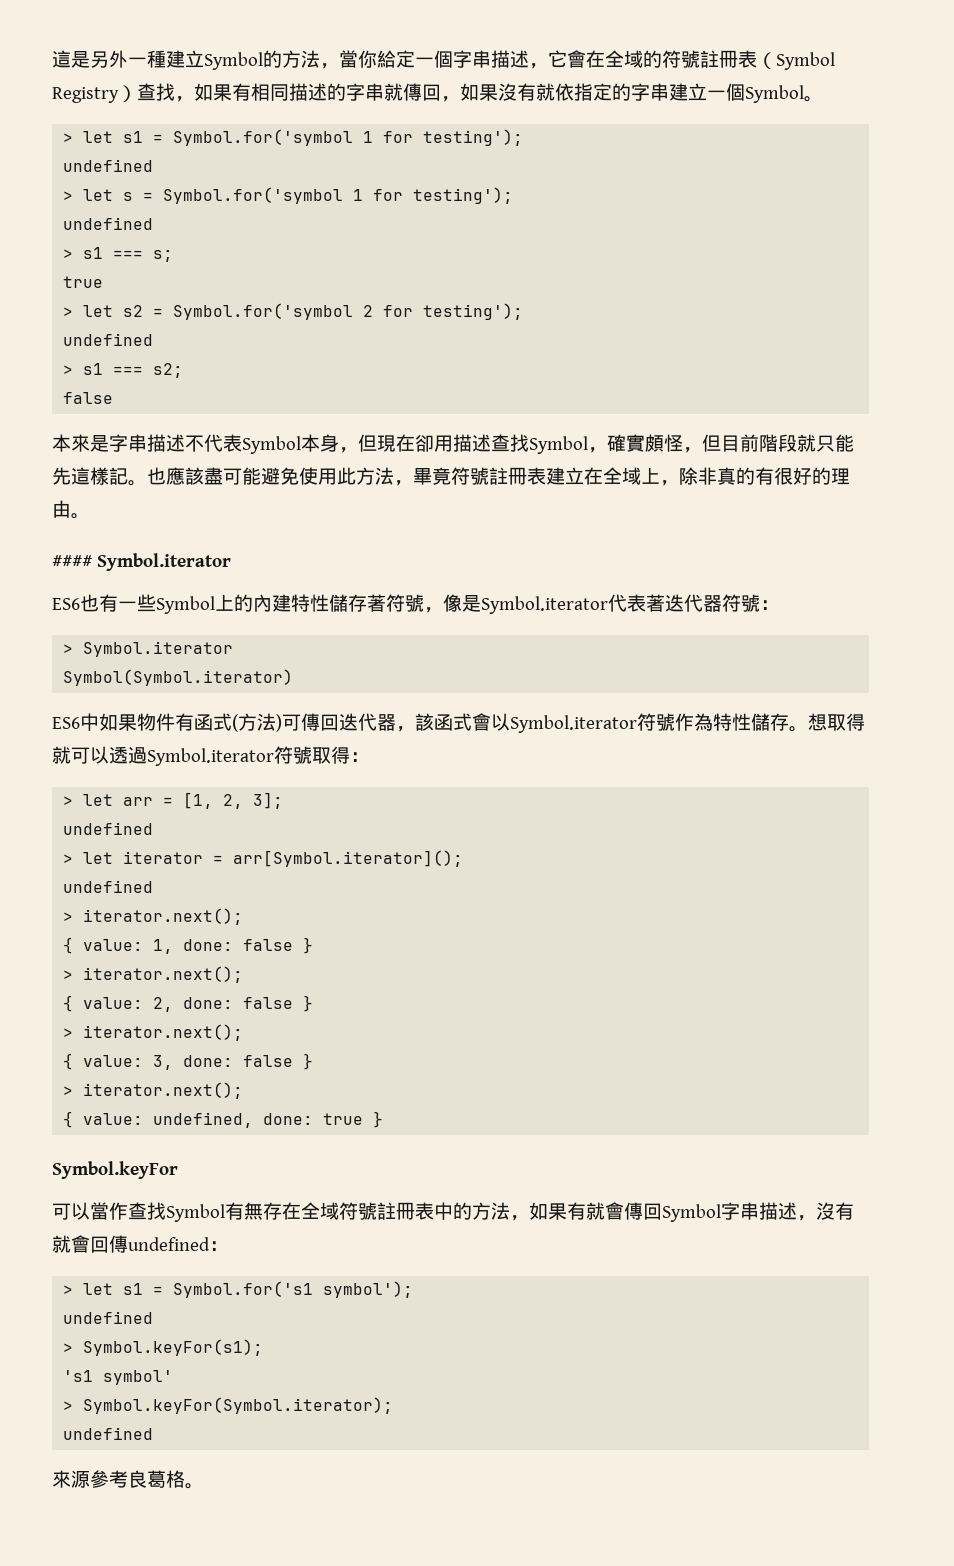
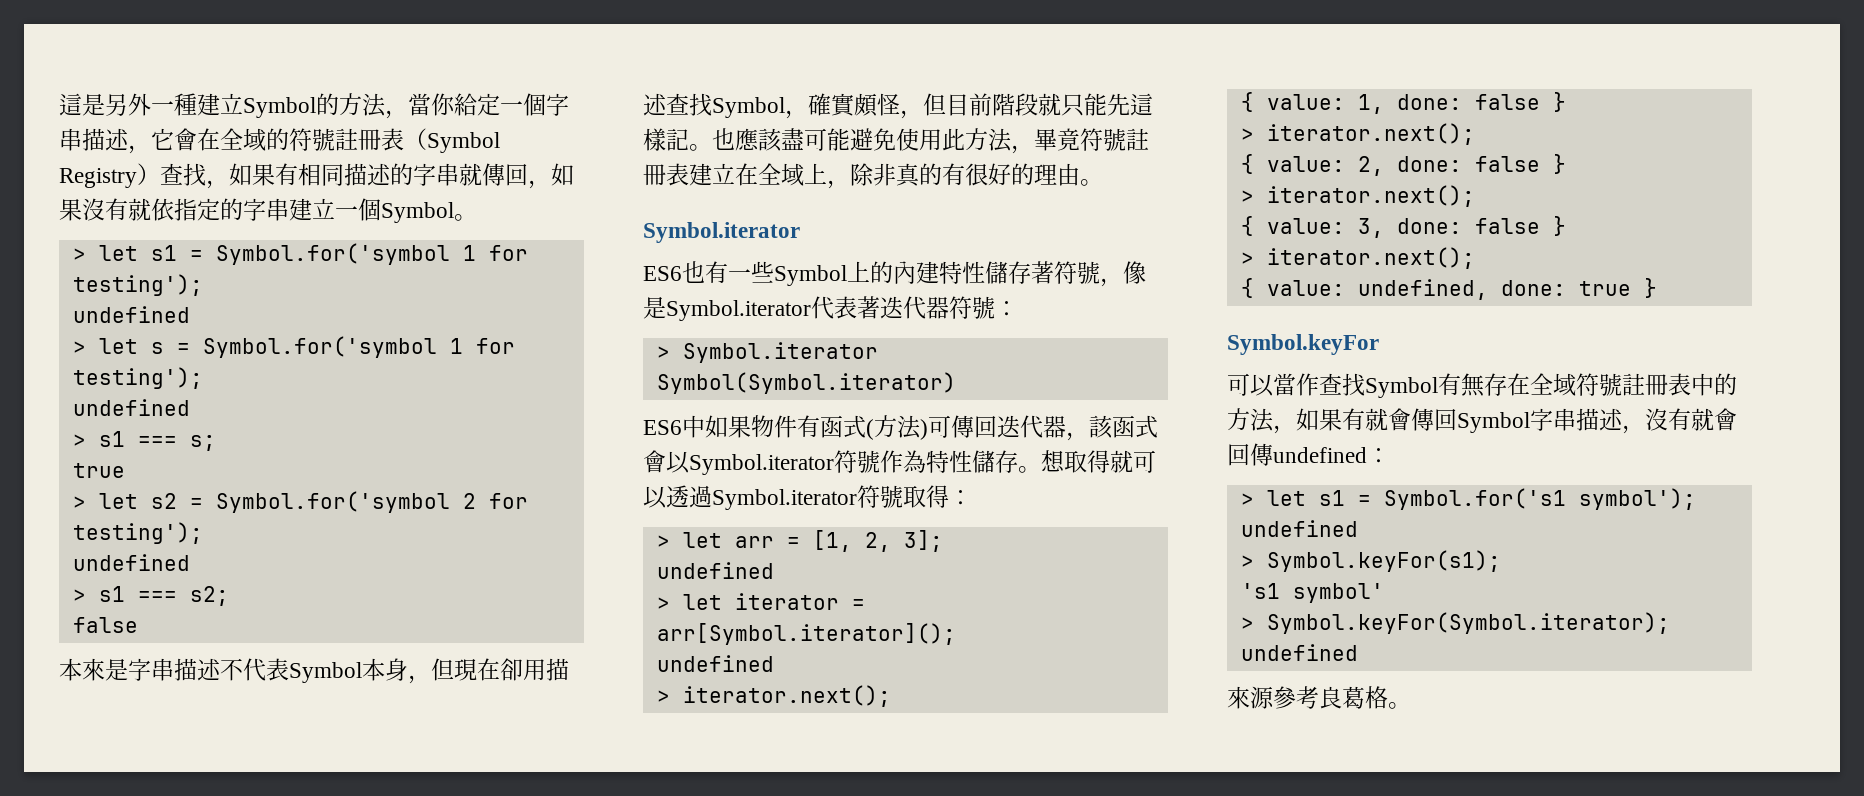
  也應該盡可能避免使用此方法，畢竟符號註冊表建立在全域上，除非真的有很好的理由。
- #### Symbol.iterator
+ Symbol.iterator

